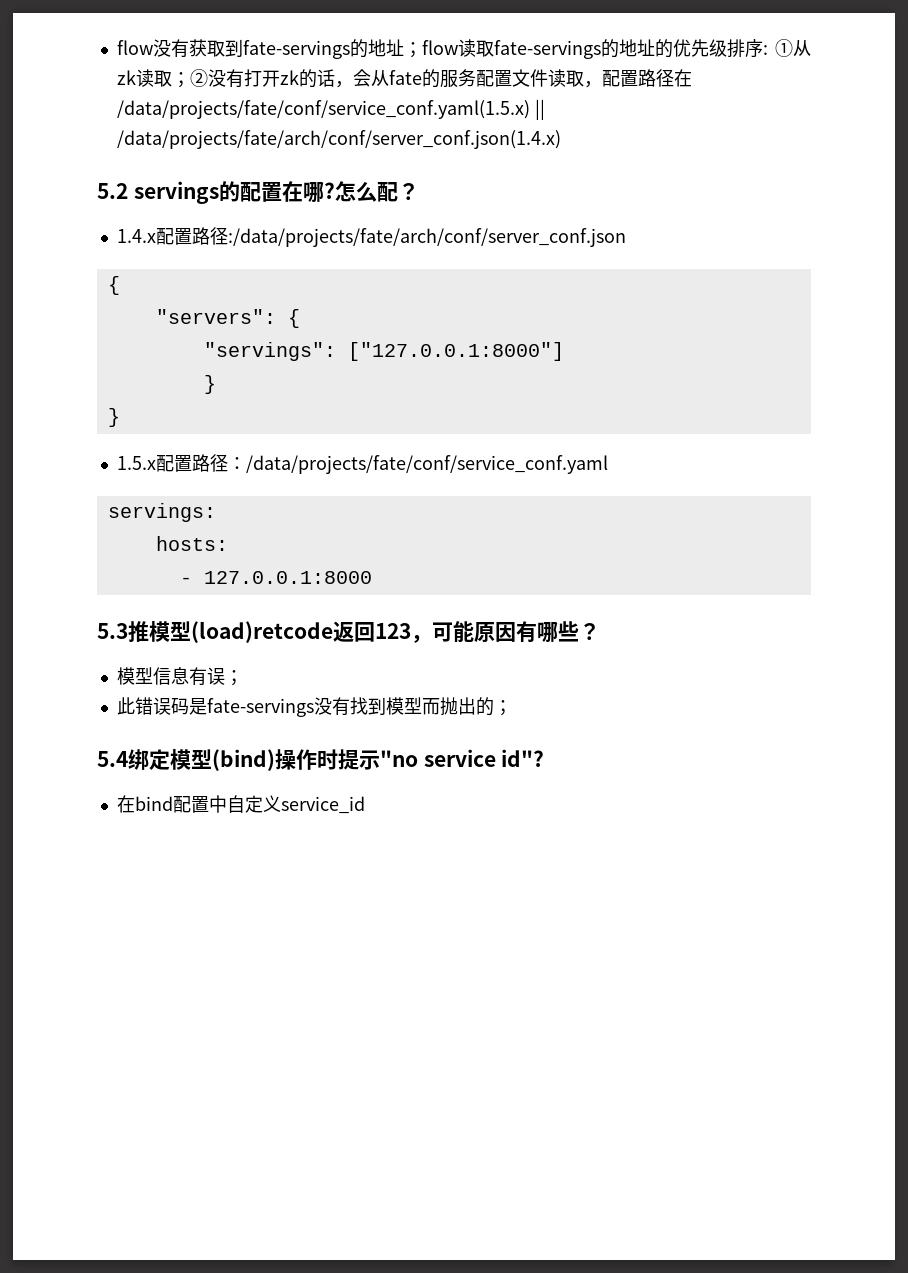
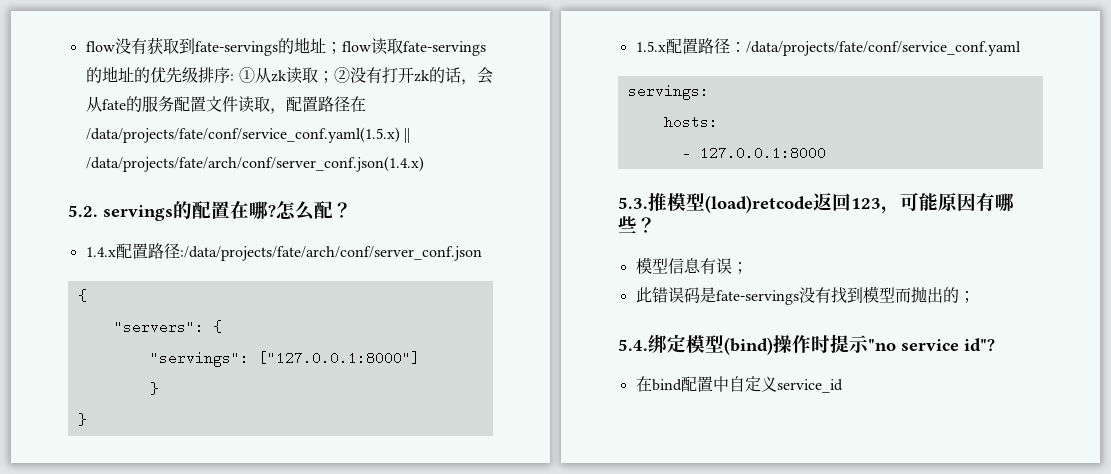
- 5.2 servings的配置在哪?
+ 5.2. servings的配置在哪?
- 5.3推模型(load)retcode返回123，可能原因有哪些？
+ 5.3.推模型(load)retcode返回123，可能原因有哪些？
- 5.4绑定模型(bind)操作时提示"no service id"?
+ 5.4.绑定模型(bind)操作时提示"no service id"?

